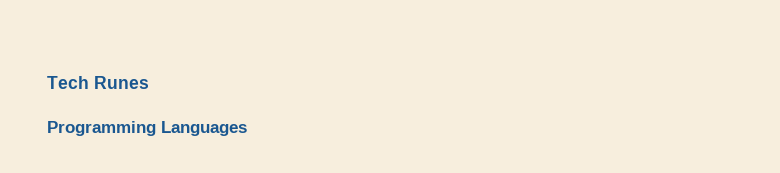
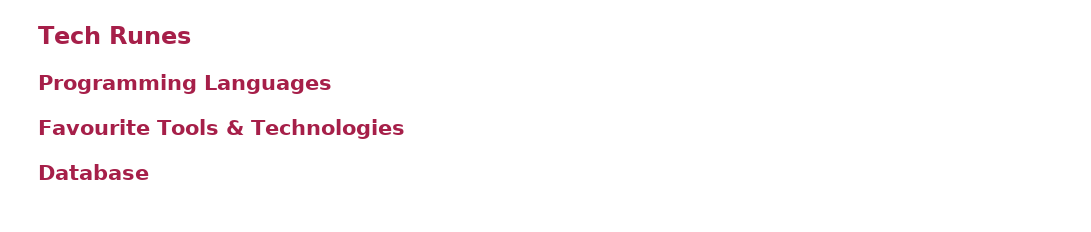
+ Favourite Tools & Technologies
+ Database

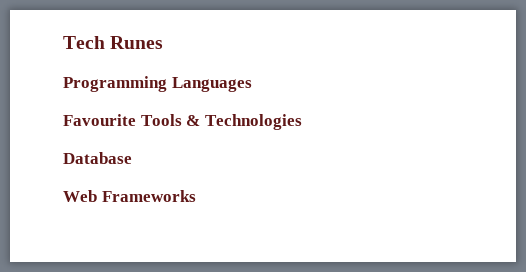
+ Web Frameworks

